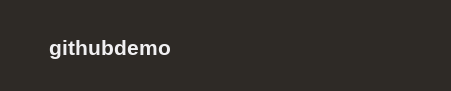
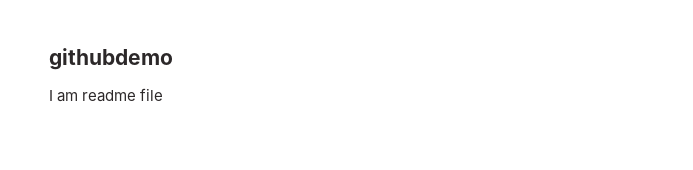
+ I am readme file

